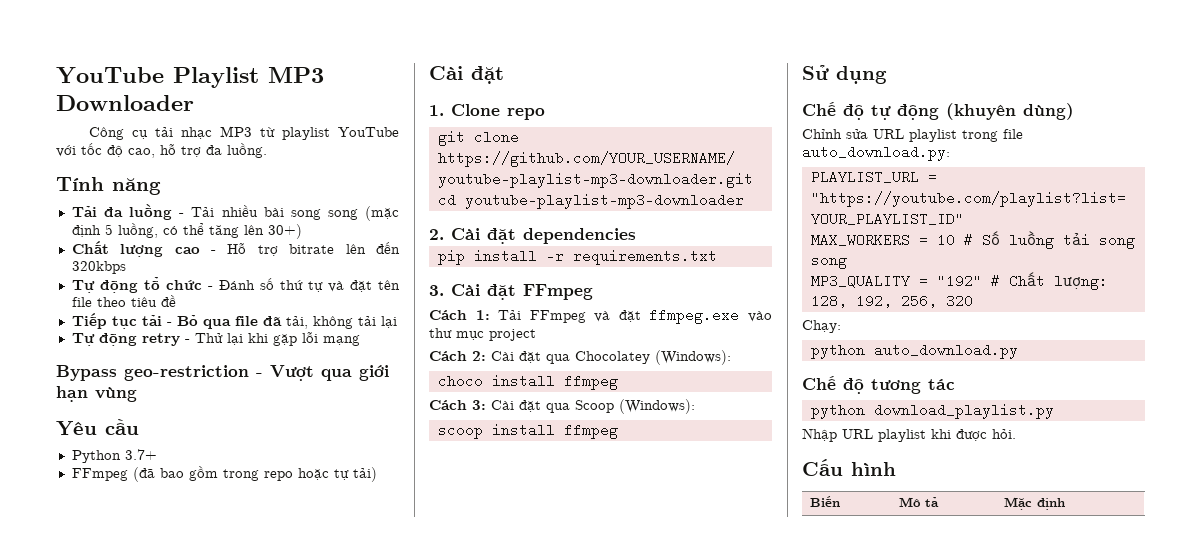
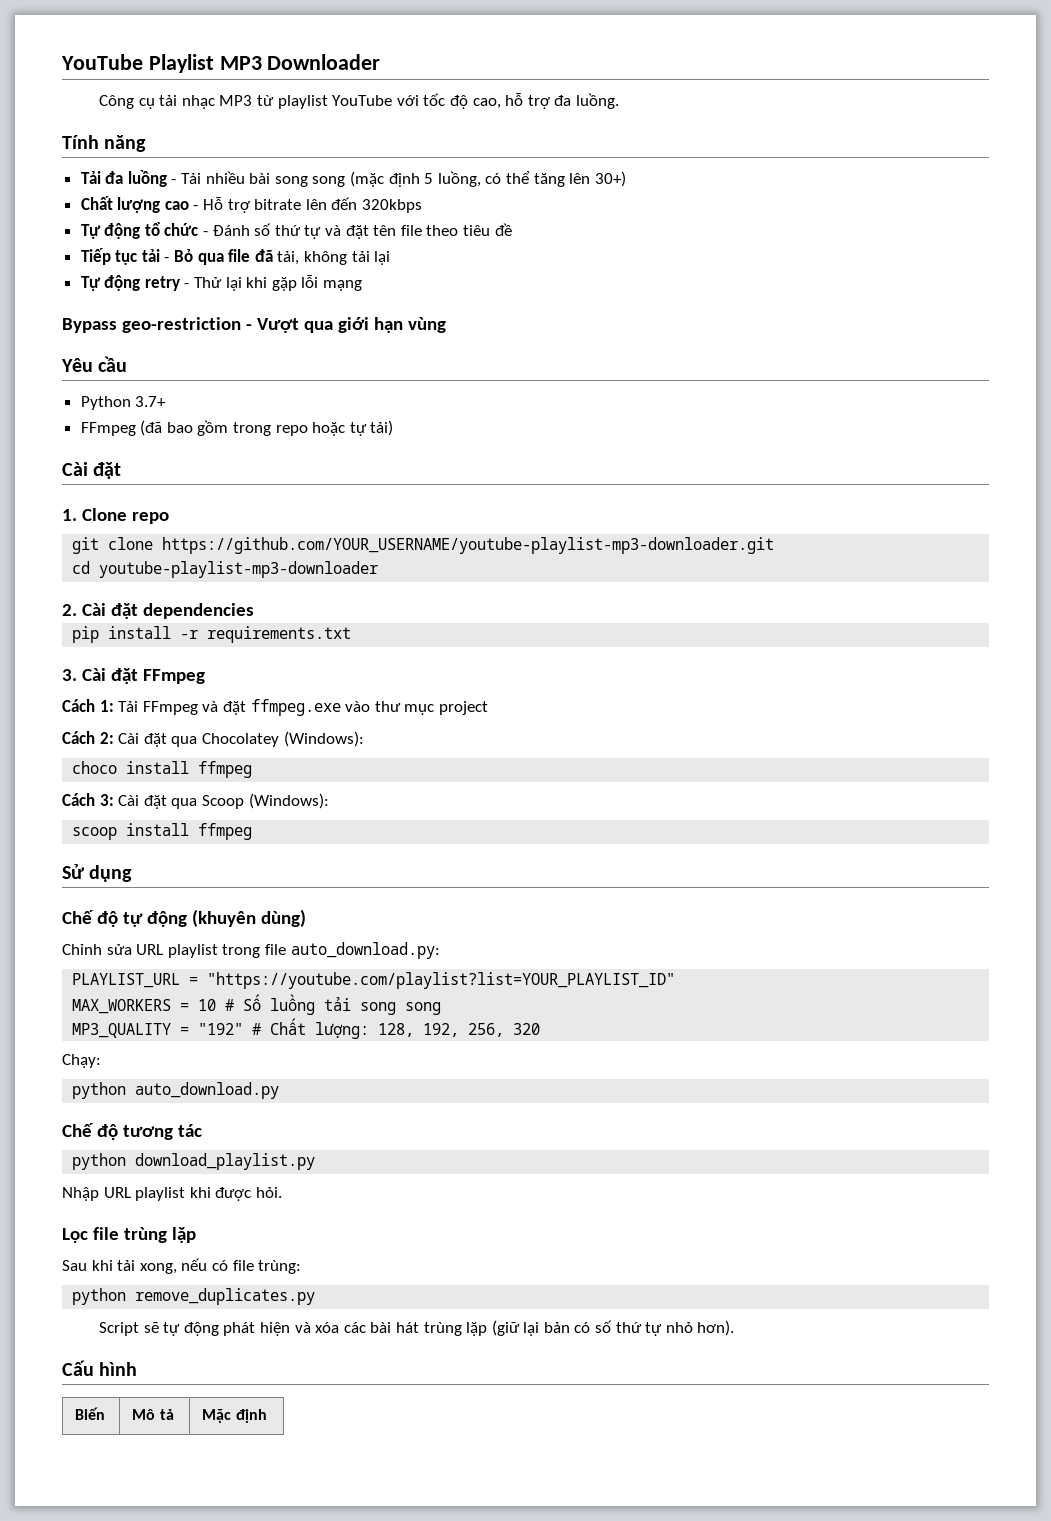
+ Lọc file trùng lặp
+ Sau khi tải xong, nếu có file trùng:
+ python remove_duplicates.py
+ Script sẽ tự động phát hiện và xóa các bài hát trùng lặp (giữ lại bản có số thứ tự nhỏ hơn).

